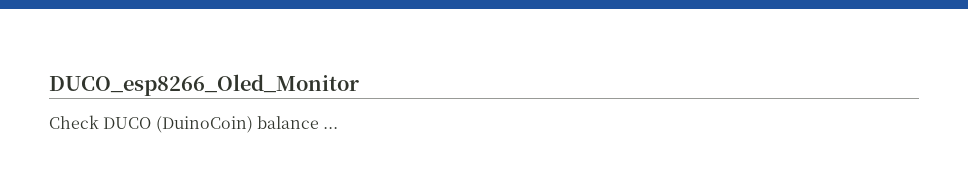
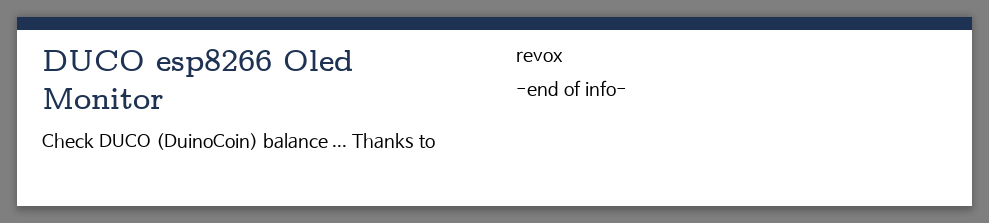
- DUCO_esp8266_Oled_Monitor
+ DUCO esp8266 Oled Monitor
+ Thanks to revox
+ -end of info-

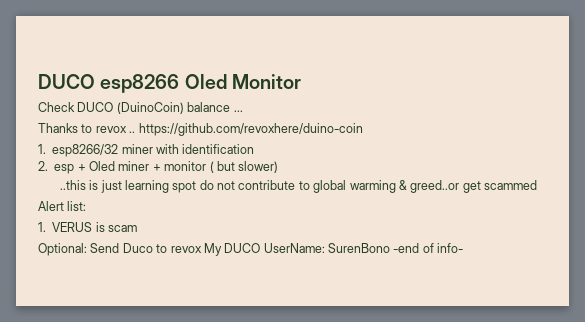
- Check DUCO (DuinoCoin) balance ... Thanks to revox
- -end of info-
+ Check DUCO (DuinoCoin) balance ...
+ Thanks to revox .. https://github.com/revoxhere/duino-coin
+ 1. esp8266/32 miner with identification
+ 2. esp + Oled miner + monitor ( but slower)
+ ..this is just learning spot do not contribute to global warming & greed..or get scammed
+ Alert list:
+ 1. VERUS is scam
+ Optional: Send Duco to revox My DUCO UserName: SurenBono -end of info-

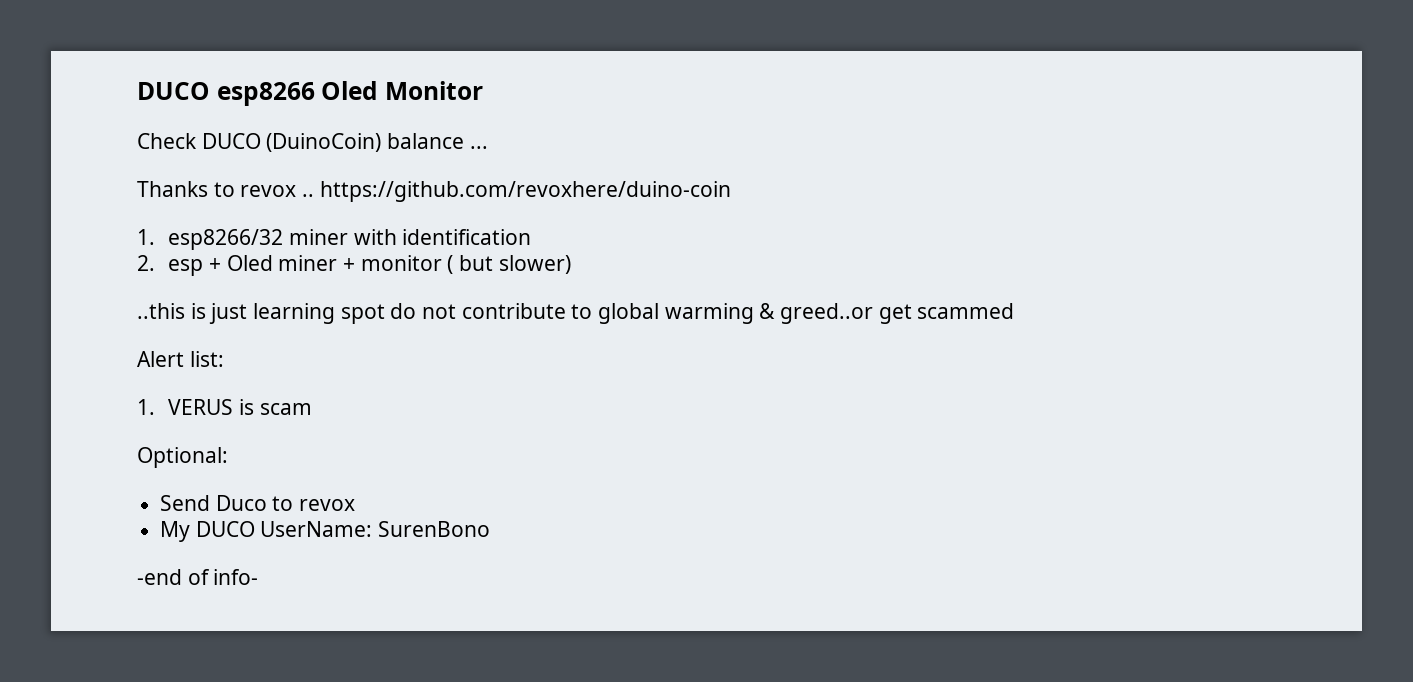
- Optional: Send Duco to revox My DUCO UserName: SurenBono -end of info-
+ Optional:
+ Send Duco to revox
+ My DUCO UserName: SurenBono
+ -end of info-

